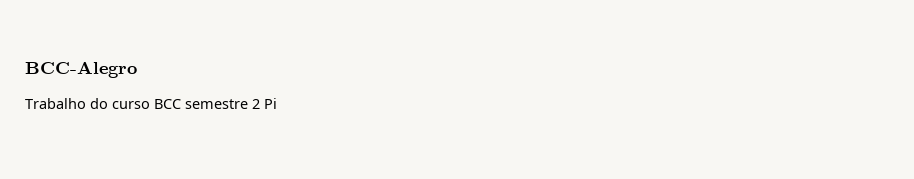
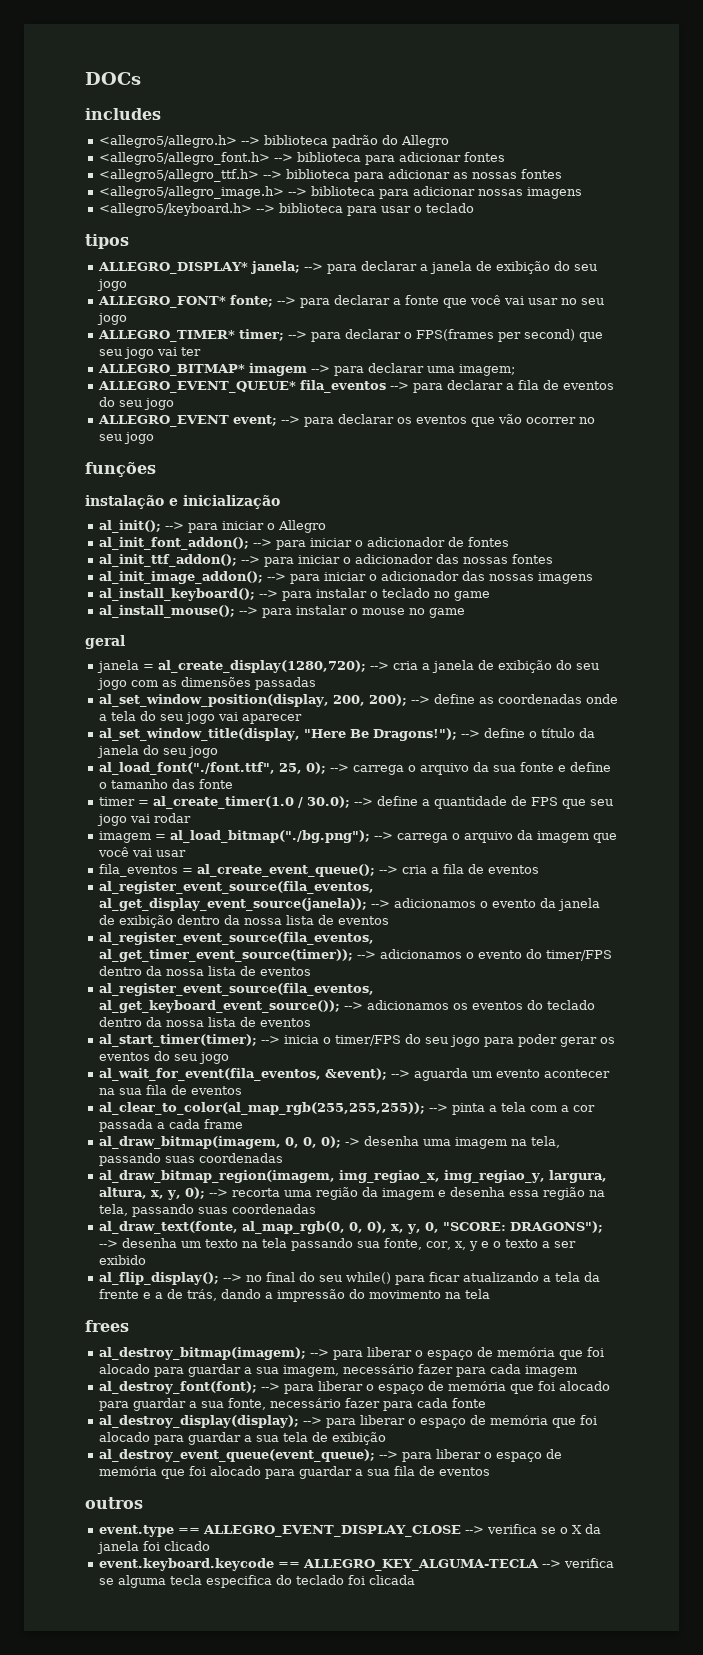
- BCC-Alegro
- Trabalho do curso BCC semestre 2 Pi
+ DOCs
+ includes
+ <allegro5/allegro.h> --> biblioteca padrão do Allegro
+ <allegro5/allegro_font.h> --> biblioteca para adicionar fontes
+ <allegro5/allegro_ttf.h> --> biblioteca para adicionar as nossas fontes
+ <allegro5/allegro_image.h> --> biblioteca para adicionar nossas imagens
+ <allegro5/keyboard.h> --> biblioteca para usar o teclado
+ tipos
+ ALLEGRO_DISPLAY* janela; --> para declarar a janela de exibição do seu jogo
+ ALLEGRO_FONT* fonte; --> para declarar a fonte que você vai usar no seu jogo
+ ALLEGRO_TIMER* timer; --> para declarar o FPS(frames per second) que seu jogo vai ter
+ ALLEGRO_BITMAP* imagem --> para declarar uma imagem;
+ ALLEGRO_EVENT_QUEUE* fila_eventos --> para declarar a fila de eventos do seu jogo
+ ALLEGRO_EVENT event; --> para declarar os eventos que vão ocorrer no seu jogo
+ funções
+ instalação e inicialização
+ al_init(); --> para iniciar o Allegro
+ al_init_font_addon(); --> para iniciar o adicionador de fontes
+ al_init_ttf_addon(); --> para iniciar o adicionador das nossas fontes
+ al_init_image_addon(); --> para iniciar o adicionador das nossas imagens
+ al_install_keyboard(); --> para instalar o teclado no game
+ al_install_mouse(); --> para instalar o mouse no game
+ geral
+ janela = al_create_display(1280,720); --> cria a janela de exibição do seu jogo com as dimensões passadas
+ al_set_window_position(display, 200, 200); --> define as coordenadas onde a tela do seu jogo vai aparecer
+ al_set_window_title(display, "Here Be Dragons!"); --> define o título da janela do seu jogo
+ al_load_font("./font.ttf", 25, 0); --> carrega o arquivo da sua fonte e define o tamanho das fonte
+ timer = al_create_timer(1.0 / 30.0); --> define a quantidade de FPS que seu jogo vai rodar
+ imagem = al_load_bitmap("./bg.png"); --> carrega o arquivo da imagem que você vai usar
+ fila_eventos = al_create_event_queue(); --> cria a fila de eventos
+ al_register_event_source(fila_eventos, al_get_display_event_source(janela)); --> adicionamos o evento da janela de exibição dentro da nossa lista de eventos
+ al_register_event_source(fila_eventos, al_get_timer_event_source(timer)); --> adicionamos o evento do timer/FPS dentro da nossa lista de eventos
+ al_register_event_source(fila_eventos, al_get_keyboard_event_source()); --> adicionamos os eventos do teclado dentro da nossa lista de eventos
+ al_start_timer(timer); --> inicia o timer/FPS do seu jogo para poder gerar os eventos do seu jogo
+ al_wait_for_event(fila_eventos, &event); --> aguarda um evento acontecer na sua fila de eventos
+ al_clear_to_color(al_map_rgb(255,255,255)); --> pinta a tela com a cor passada a cada frame
+ al_draw_bitmap(imagem, 0, 0, 0); -> desenha uma imagem na tela, passando suas coordenadas
+ al_draw_bitmap_region(imagem, img_regiao_x, img_regiao_y, largura, altura, x, y, 0); --> recorta uma região da imagem e desenha essa região na tela, passando suas coordenadas
+ al_draw_text(fonte, al_map_rgb(0, 0, 0), x, y, 0, "SCORE: DRAGONS"); --> desenha um texto na tela passando sua fonte, cor, x, y e o texto a ser exibido
+ al_flip_display(); --> no final do seu while() para ficar atualizando a tela da frente e a de trás, dando a impressão do movimento na tela
+ frees
+ al_destroy_bitmap(imagem); --> para liberar o espaço de memória que foi alocado para guardar a sua imagem, necessário fazer para cada imagem
+ al_destroy_font(font); --> para liberar o espaço de memória que foi alocado para guardar a sua fonte, necessário fazer para cada fonte
+ al_destroy_display(display); --> para liberar o espaço de memória que foi alocado para guardar a sua tela de exibição
+ al_destroy_event_queue(event_queue); --> para liberar o espaço de memória que foi alocado para guardar a sua fila de eventos
+ outros
+ event.type == ALLEGRO_EVENT_DISPLAY_CLOSE --> verifica se o X da janela foi clicado
+ event.keyboard.keycode == ALLEGRO_KEY_ALGUMA-TECLA --> verifica se alguma tecla especifica do teclado foi clicada

